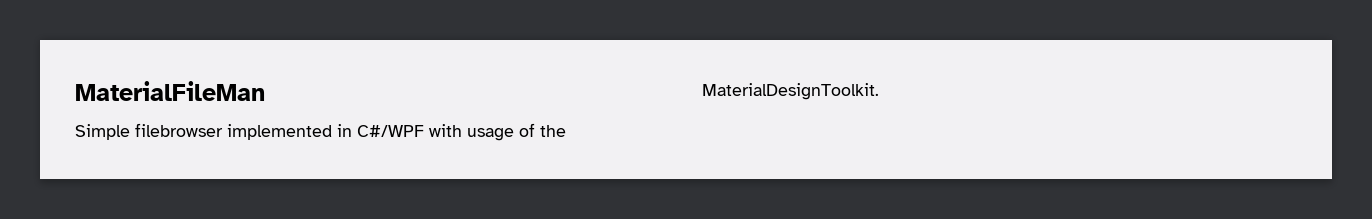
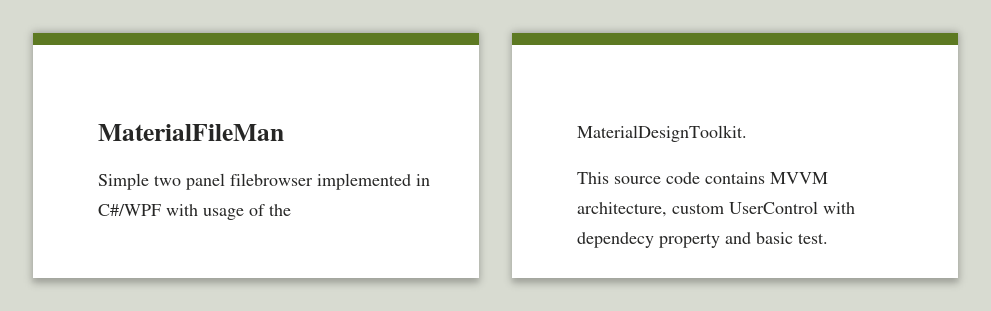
- Simple filebrowser implemented in C#/WPF with usage of the MaterialDesignToolkit.
+ Simple two panel filebrowser implemented in C#/WPF with usage of the MaterialDesignToolkit.
+ This source code contains MVVM architecture, custom UserControl with dependecy property and basic test.

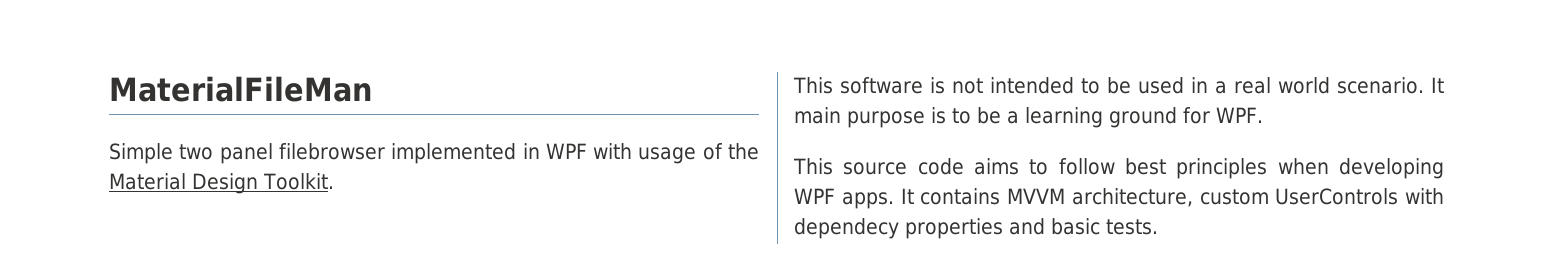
- Simple two panel filebrowser implemented in C#/WPF with usage of the MaterialDesignToolkit.
- This source code contains MVVM architecture, custom UserControl with dependecy property and basic test.
+ Simple two panel filebrowser implemented in WPF with usage of the Material Design Toolkit.
+ This software is not intended to be used in a real world scenario. It main purpose is to be a learning ground for WPF.
+ This source code aims to follow best principles when developing WPF apps. It contains MVVM architecture, custom UserControls with dependecy properties and basic tests.

